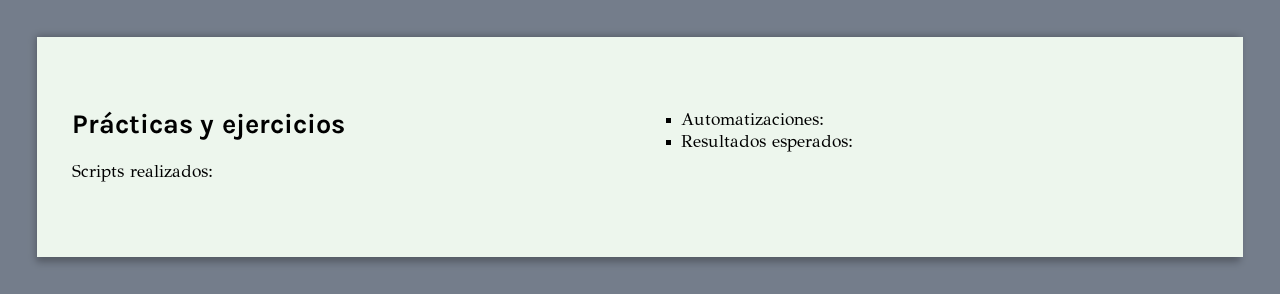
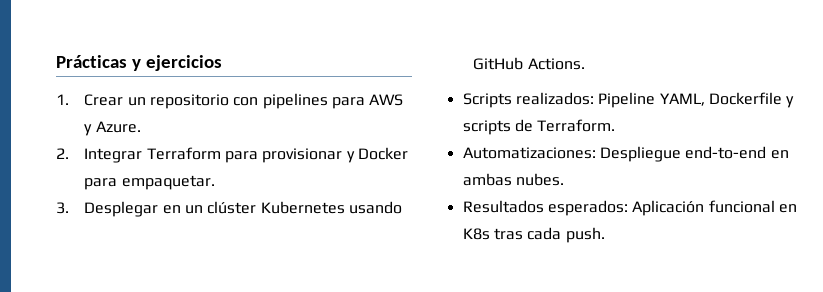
- Scripts realizados:
- Automatizaciones:
- Resultados esperados:
+ 1. Crear un repositorio con pipelines para AWS y Azure.
+ 2. Integrar Terraform para provisionar y Docker para empaquetar.
+ 3. Desplegar en un clúster Kubernetes usando GitHub Actions.
+ Scripts realizados: Pipeline YAML, Dockerfile y scripts de Terraform.
+ Automatizaciones: Despliegue end-to-end en ambas nubes.
+ Resultados esperados: Aplicación funcional en K8s tras cada push.

